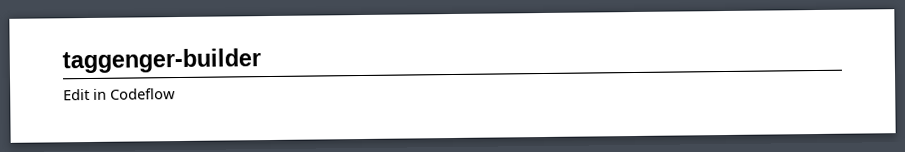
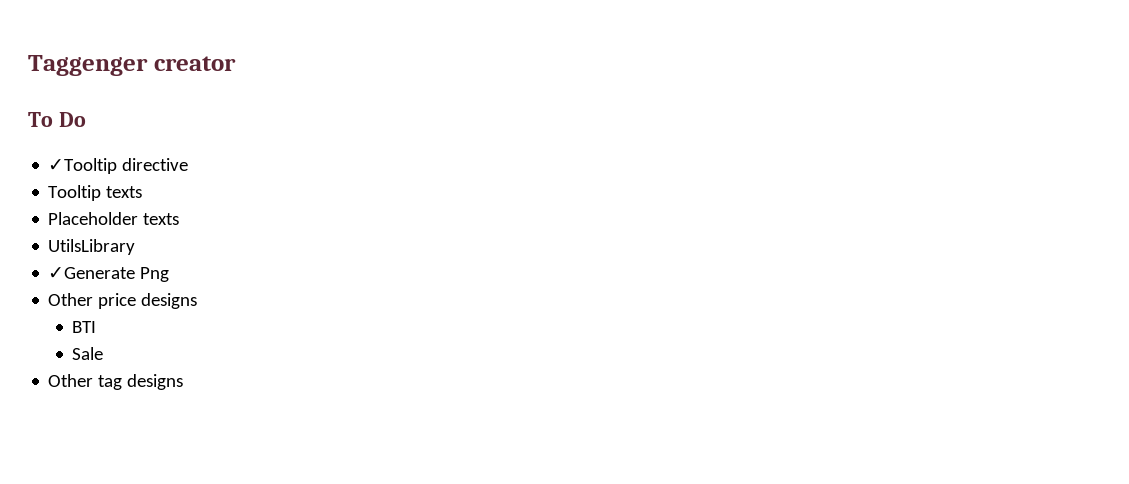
- taggenger-builder
- Edit in Codeflow
+ Taggenger creator
+ To Do
+ ✓Tooltip directive
+ Tooltip texts
+ Placeholder texts
+ UtilsLibrary
+ ✓Generate Png
+ Other price designs
+ BTI
+ Sale
+ Other tag designs

